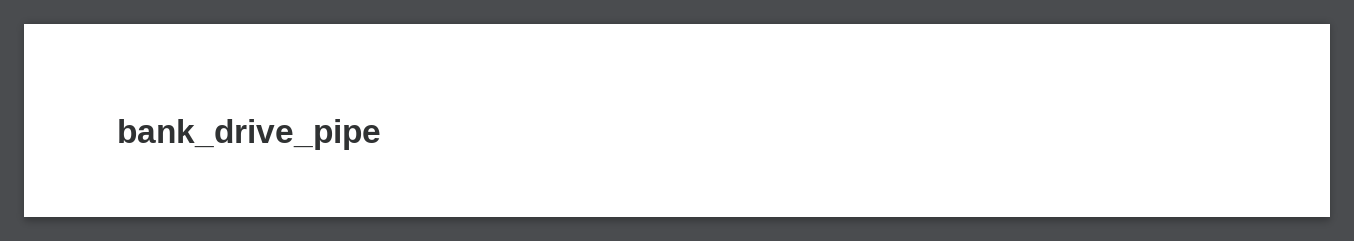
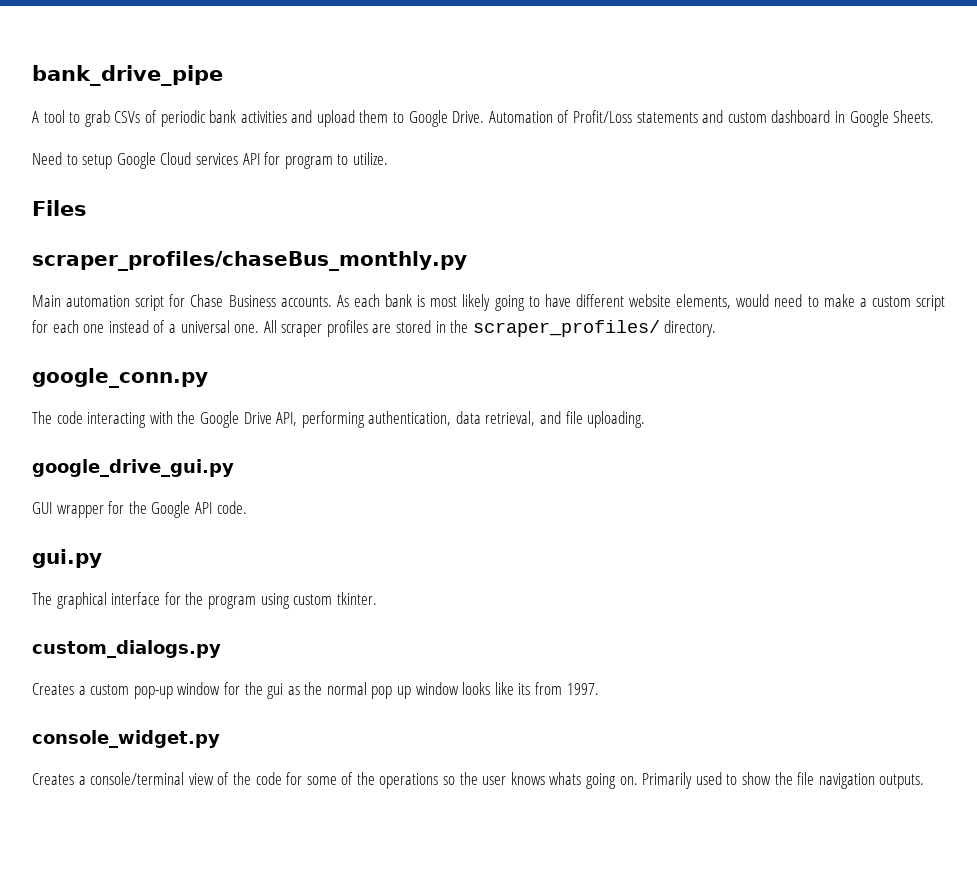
+ A tool to grab CSVs of periodic bank activities and upload them to Google Drive. Automation of Profit/Loss statements and custom dashboard in Google Sheets.
+ Need to setup Google Cloud services API for program to utilize.
+ Files
+ scraper_profiles/chaseBus_monthly.py
+ Main automation script for Chase Business accounts. As each bank is most likely going to have different website elements, would need to make a custom script for each one instead of a universal one. All scraper profiles are stored in the scraper_profiles/ directory.
+ google_conn.py
+ The code interacting with the Google Drive API, performing authentication, data retrieval, and file uploading.
+ google_drive_gui.py
+ GUI wrapper for the Google API code.
+ gui.py
+ The graphical interface for the program using custom tkinter.
+ custom_dialogs.py
+ Creates a custom pop-up window for the gui as the normal pop up window looks like its from 1997.
+ console_widget.py
+ Creates a console/terminal view of the code for some of the operations so the user knows whats going on. Primarily used to show the file navigation outputs.

